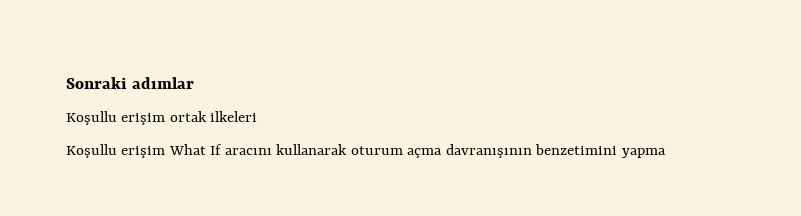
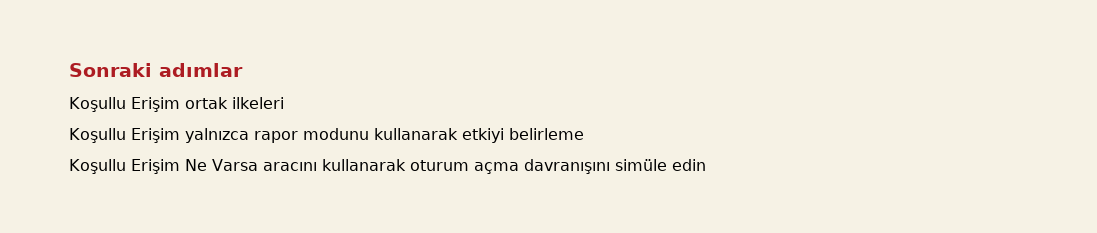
- Koşullu erişim ortak ilkeleri
+ Koşullu Erişim ortak ilkeleri
- Koşullu erişim What If aracını kullanarak oturum açma davranışının benzetimini yapma
+ Koşullu Erişim yalnızca rapor modunu kullanarak etkiyi belirleme
+ Koşullu Erişim Ne Varsa aracını kullanarak oturum açma davranışını simüle edin

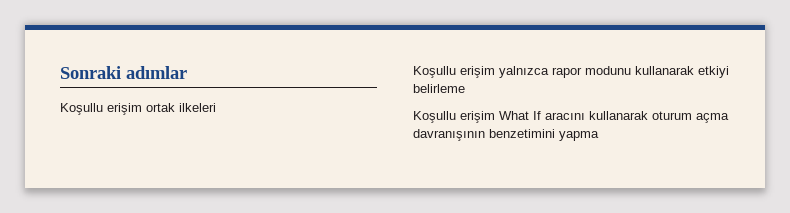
- Koşullu Erişim ortak ilkeleri
+ Koşullu erişim ortak ilkeleri
- Koşullu Erişim yalnızca rapor modunu kullanarak etkiyi belirleme
+ Koşullu erişim yalnızca rapor modunu kullanarak etkiyi belirleme
- Koşullu Erişim Ne Varsa aracını kullanarak oturum açma davranışını simüle edin
+ Koşullu erişim What If aracını kullanarak oturum açma davranışının benzetimini yapma

